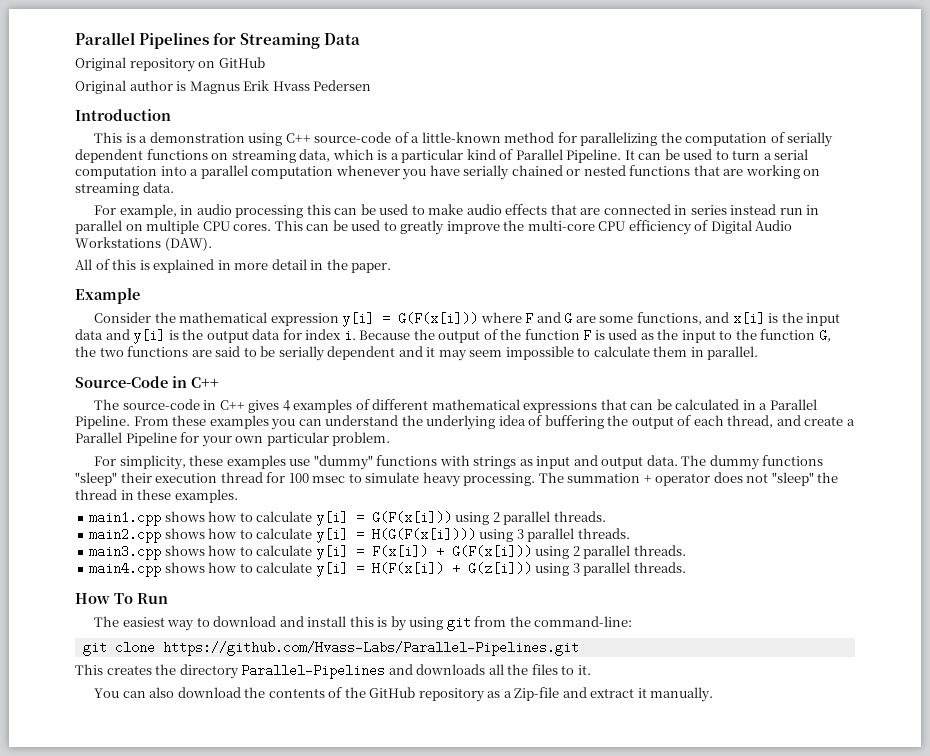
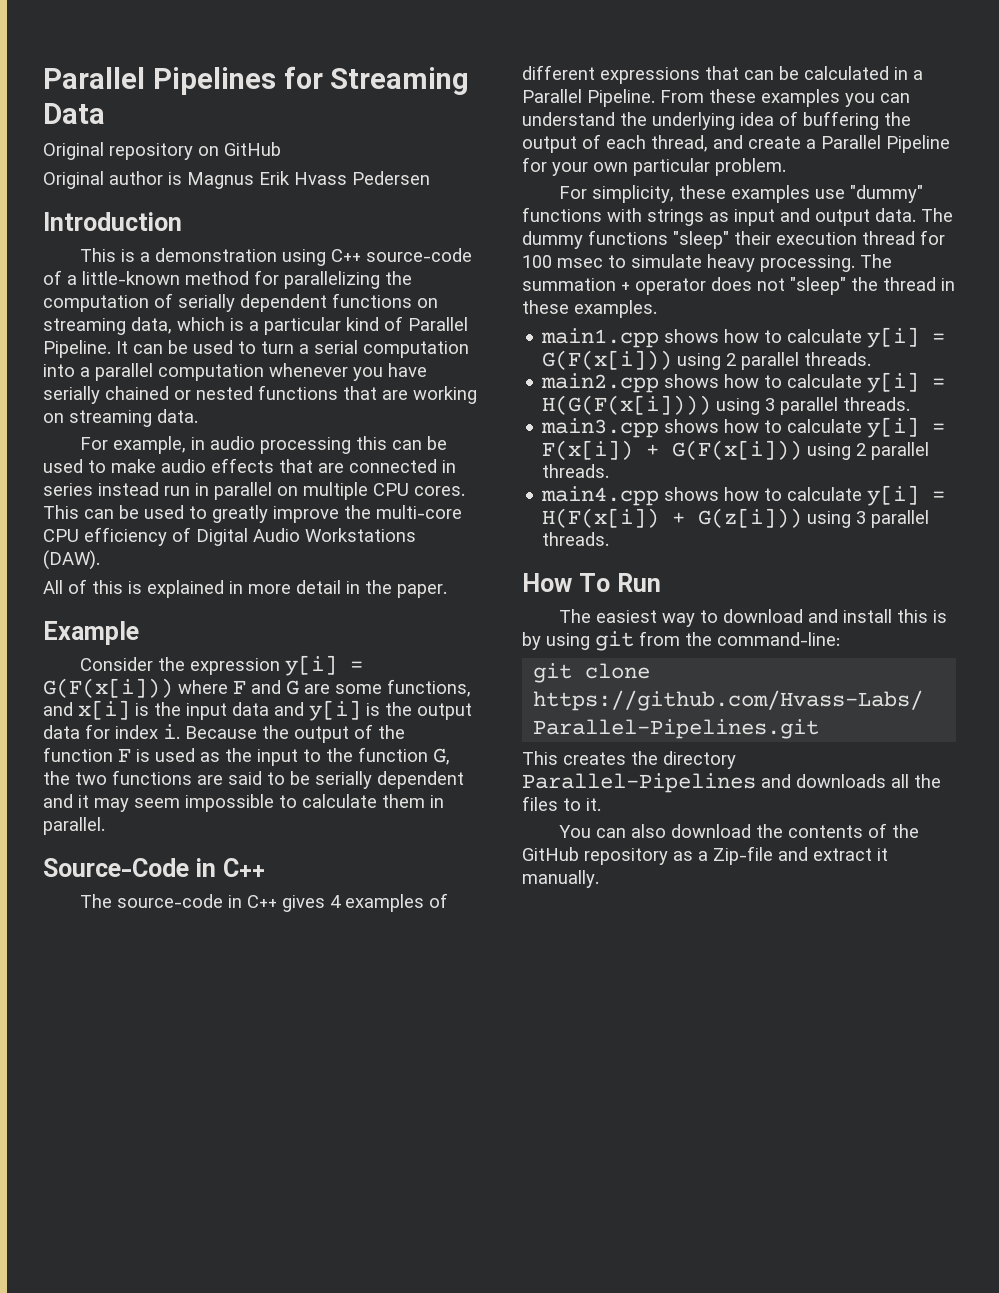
- Consider the mathematical expression y[i] = G(F(x[i])) where F and G are some functions, and x[i] is the input data and y[i] is the output data for index i.
+ Consider the expression y[i] = G(F(x[i])) where F and G are some functions, and x[i] is the input data and y[i] is the output data for index i.
- The source-code in C++ gives 4 examples of different mathematical expressions that can be calculated in a Parallel Pipeline.
+ The source-code in C++ gives 4 examples of different expressions that can be calculated in a Parallel Pipeline.

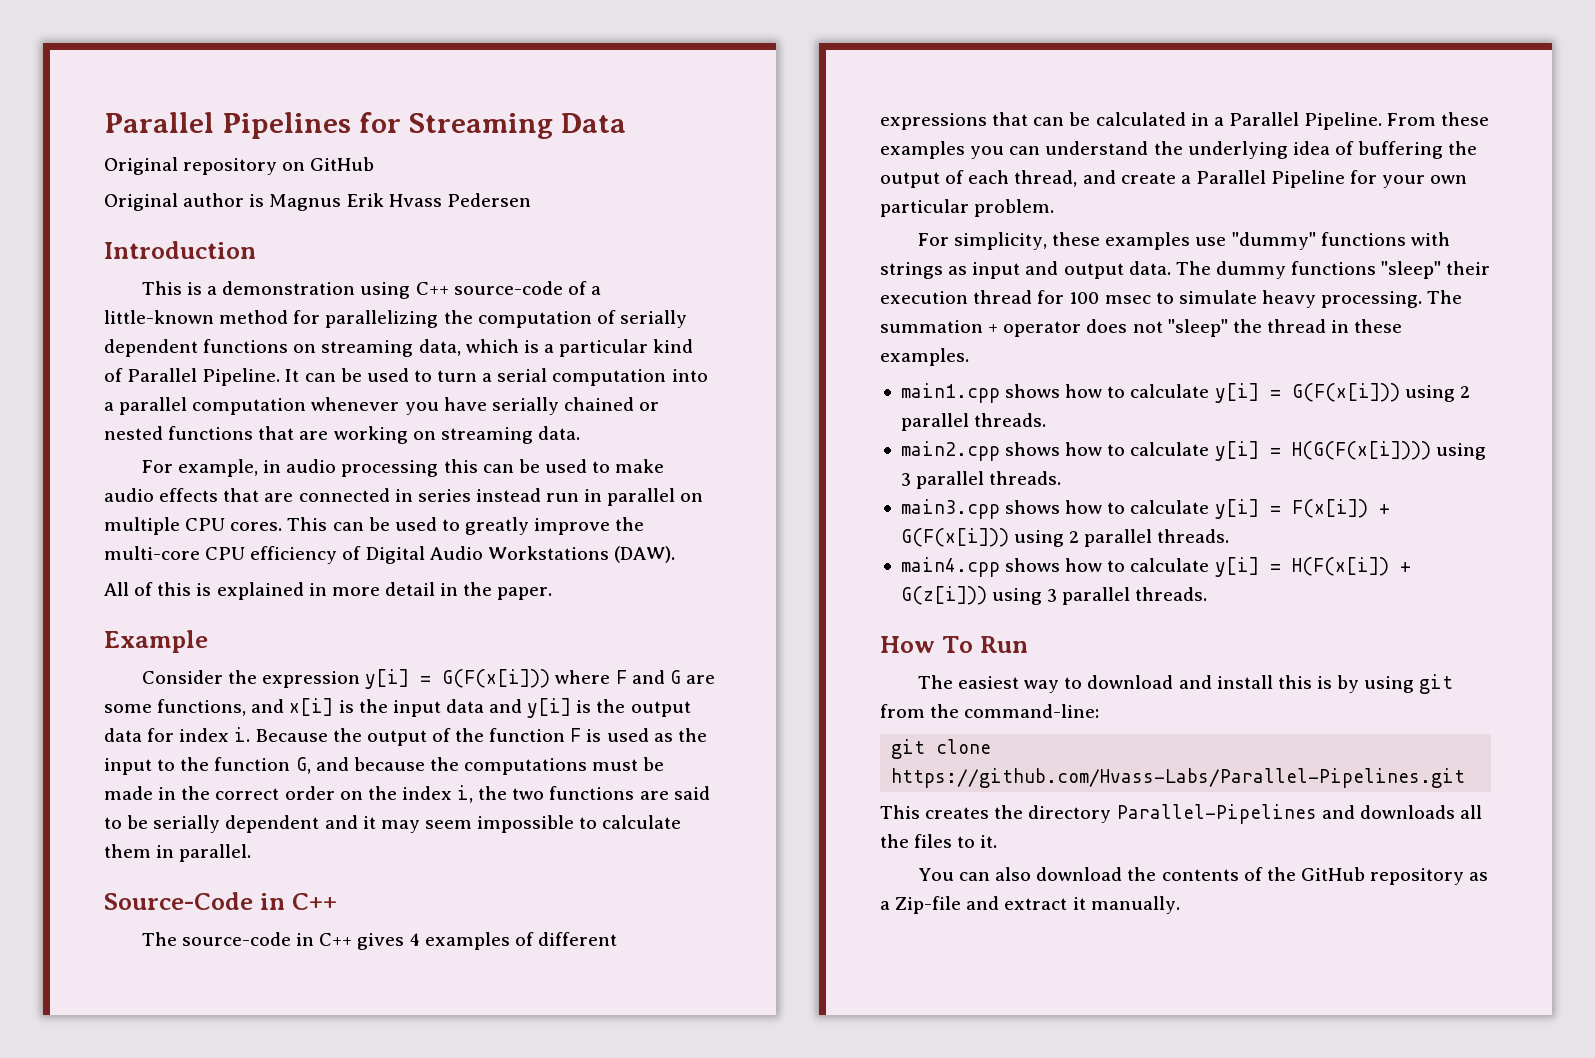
- Because the output of the function F is used as the input to the function G, the two functions are said to be serially dependent and it may seem impossible to calculate them in parallel.
+ Because the output of the function F is used as the input to the function G, and because the computations must be made in the correct order on the index i, the two functions are said to be serially dependent and it may seem impossible to calculate them in parallel.

